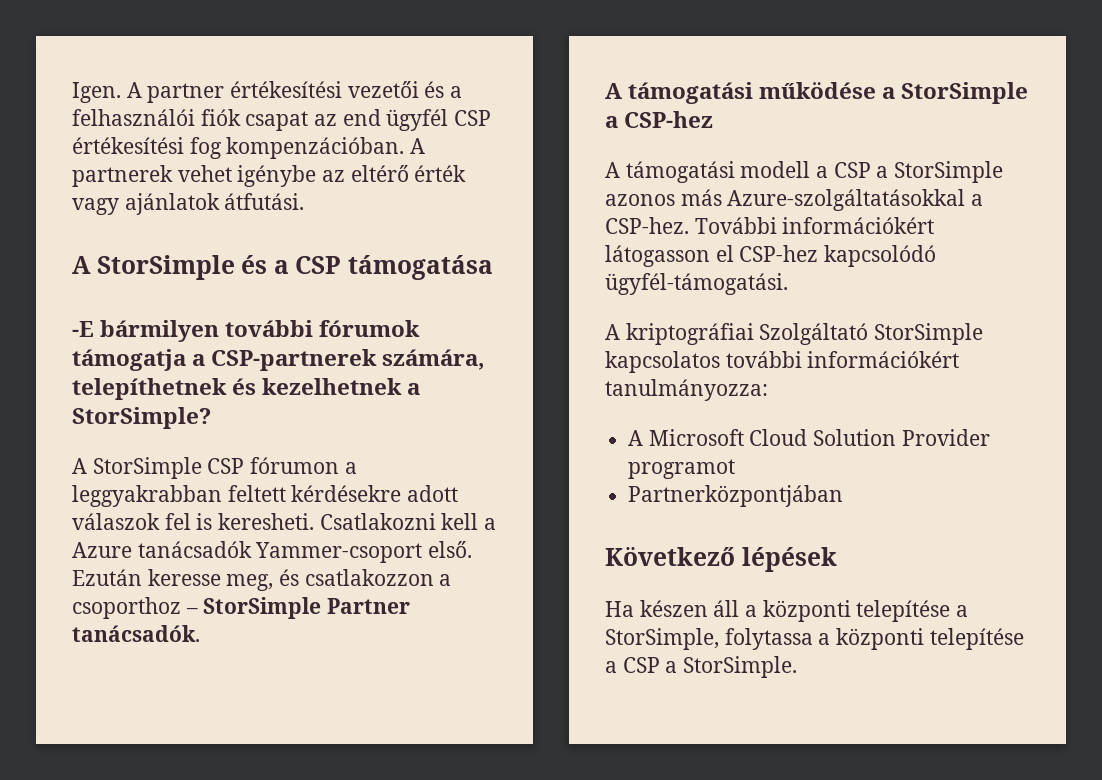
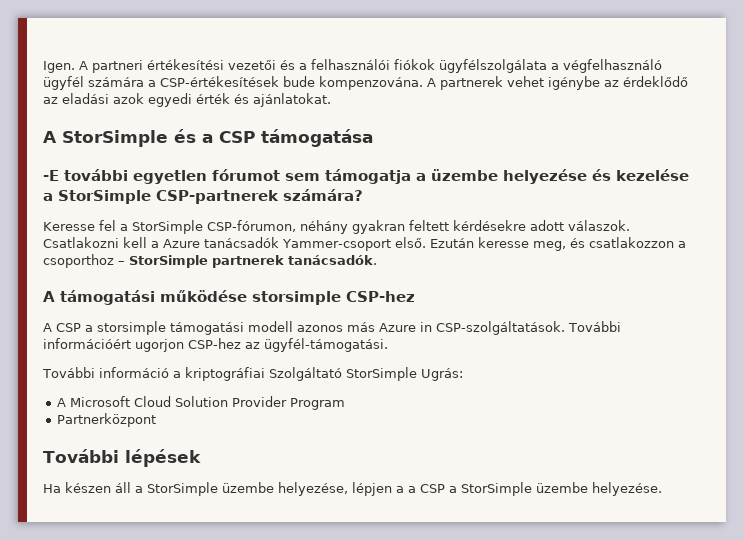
- A partner értékesítési vezetői és a felhasználói fiók csapat az end ügyfél CSP értékesítési fog kompenzációban.
+ A partneri értékesítési vezetői és a felhasználói fiókok ügyfélszolgálata a végfelhasználó ügyfél számára a CSP-értékesítések bude kompenzována.
- A partnerek vehet igénybe az eltérő érték vagy ajánlatok átfutási.
+ A partnerek vehet igénybe az érdeklődő az eladási azok egyedi érték és ajánlatokat.
- -E bármilyen további fórumok támogatja a CSP-partnerek számára, telepíthetnek és kezelhetnek a StorSimple?
- A StorSimple CSP fórumon a leggyakrabban feltett kérdésekre adott válaszok fel is keresheti.
+ -E további egyetlen fórumot sem támogatja a üzembe helyezése és kezelése a StorSimple CSP-partnerek számára?
+ Keresse fel a StorSimple CSP-fórumon, néhány gyakran feltett kérdésekre adott válaszok.
- Ezután keresse meg, és csatlakozzon a csoporthoz – StorSimple Partner tanácsadók.
+ Ezután keresse meg, és csatlakozzon a csoporthoz – StorSimple partnerek tanácsadók.
- A támogatási működése a StorSimple a CSP-hez
+ A támogatási működése storsimple CSP-hez
- A támogatási modell a CSP a StorSimple azonos más Azure-szolgáltatásokkal a CSP-hez. További információkért látogasson el CSP-hez kapcsolódó ügyfél-támogatási.
- A kriptográfiai Szolgáltató StorSimple kapcsolatos további információkért tanulmányozza:
+ A CSP a storsimple támogatási modell azonos más Azure in CSP-szolgáltatások. További információért ugorjon CSP-hez az ügyfél-támogatási.
+ További információ a kriptográfiai Szolgáltató StorSimple Ugrás:
- A Microsoft Cloud Solution Provider programot
- Partnerközpontjában
- Következő lépések
+ A Microsoft Cloud Solution Provider Program
+ Partnerközpont
+ További lépések
- Ha készen áll a központi telepítése a StorSimple, folytassa a központi telepítése a CSP a StorSimple.
+ Ha készen áll a StorSimple üzembe helyezése, lépjen a a CSP a StorSimple üzembe helyezése.

